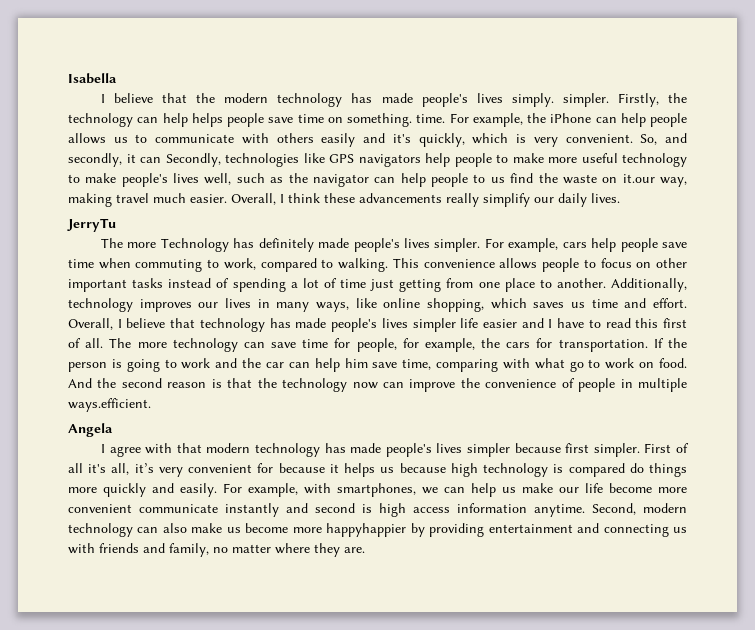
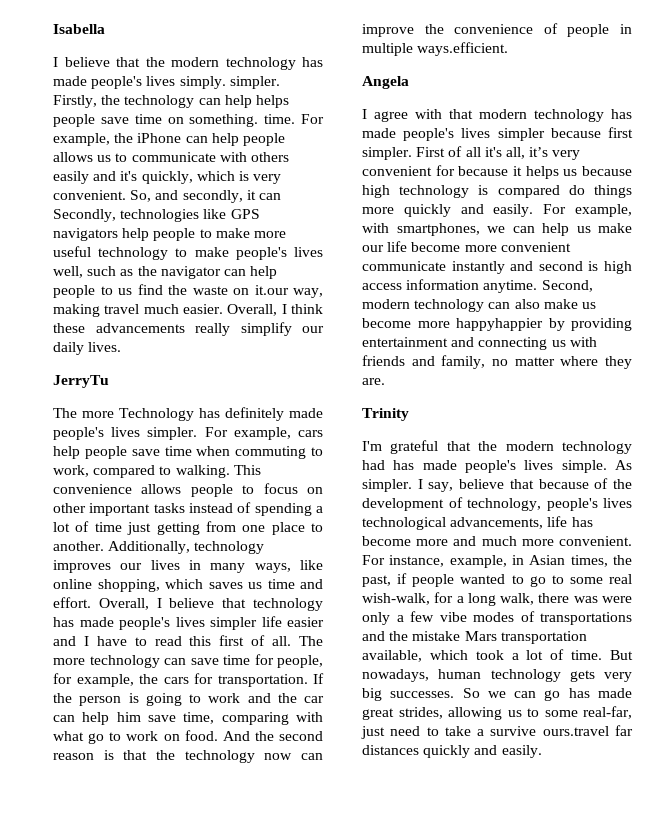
+ Trinity
+ I'm grateful that the modern technology had has made people's lives simple. As simpler. I say, believe that because of the development of technology, people's lives technological advancements, life has become more and much more convenient. For instance, example, in Asian times, the past, if people wanted to go to some real wish-walk, for a long walk, there was were only a few vibe modes of transportations and the mistake Mars transportation available, which took a lot of time. But nowadays, human technology gets very big successes. So we can go has made great strides, allowing us to some real-far, just need to take a survive ours.travel far distances quickly and easily.

